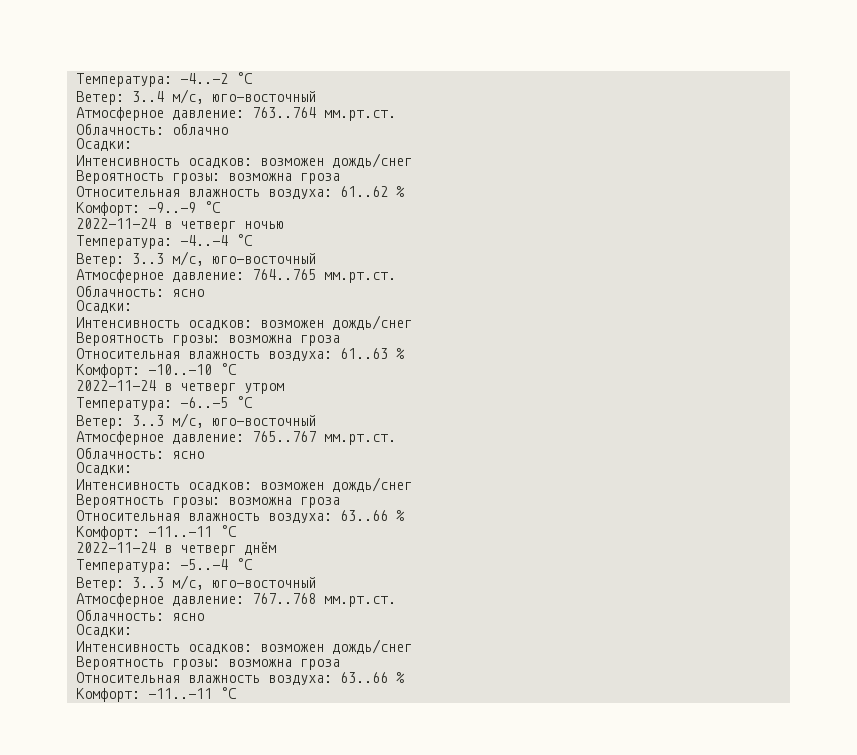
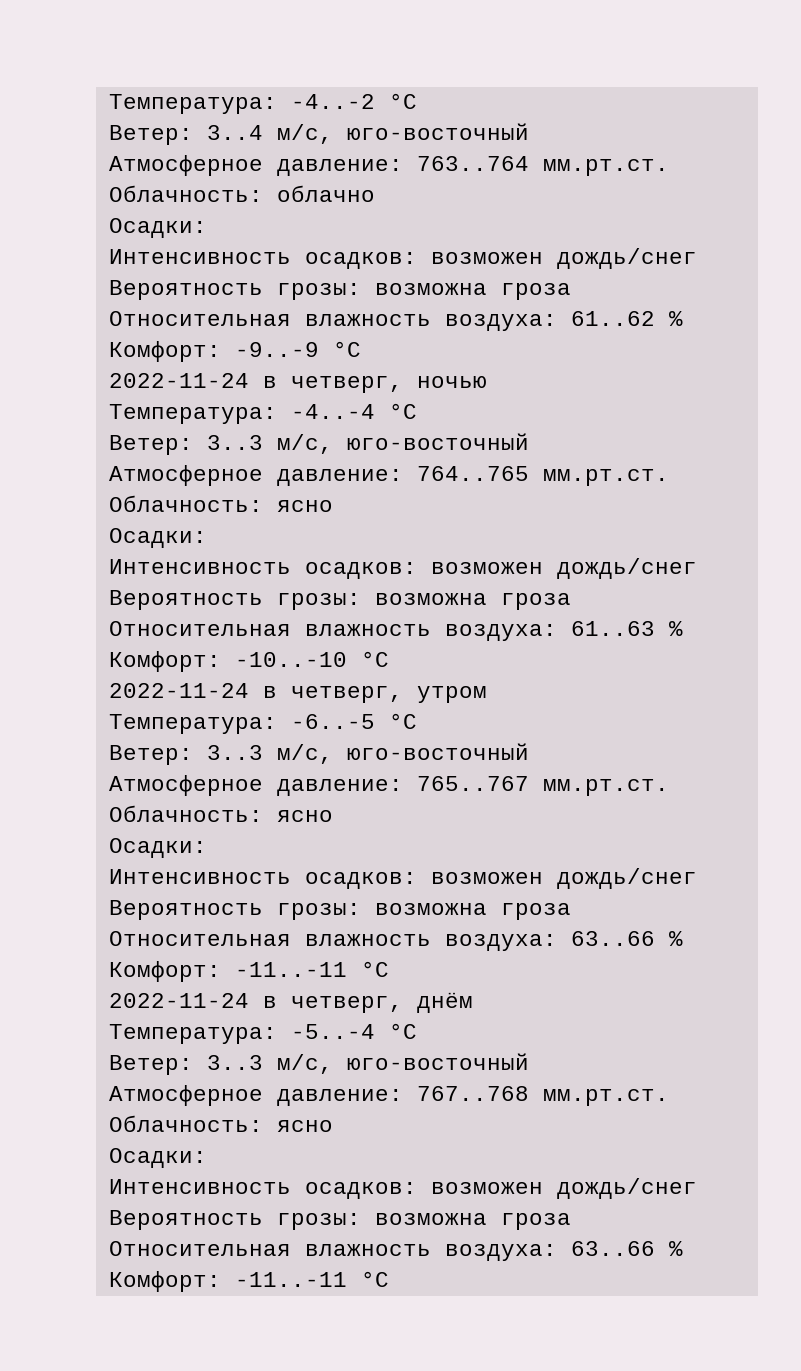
- 2022-11-24 в четверг ночью
+ 2022-11-24 в четверг, ночью
- 2022-11-24 в четверг утром
+ 2022-11-24 в четверг, утром
- 2022-11-24 в четверг днём
+ 2022-11-24 в четверг, днём

